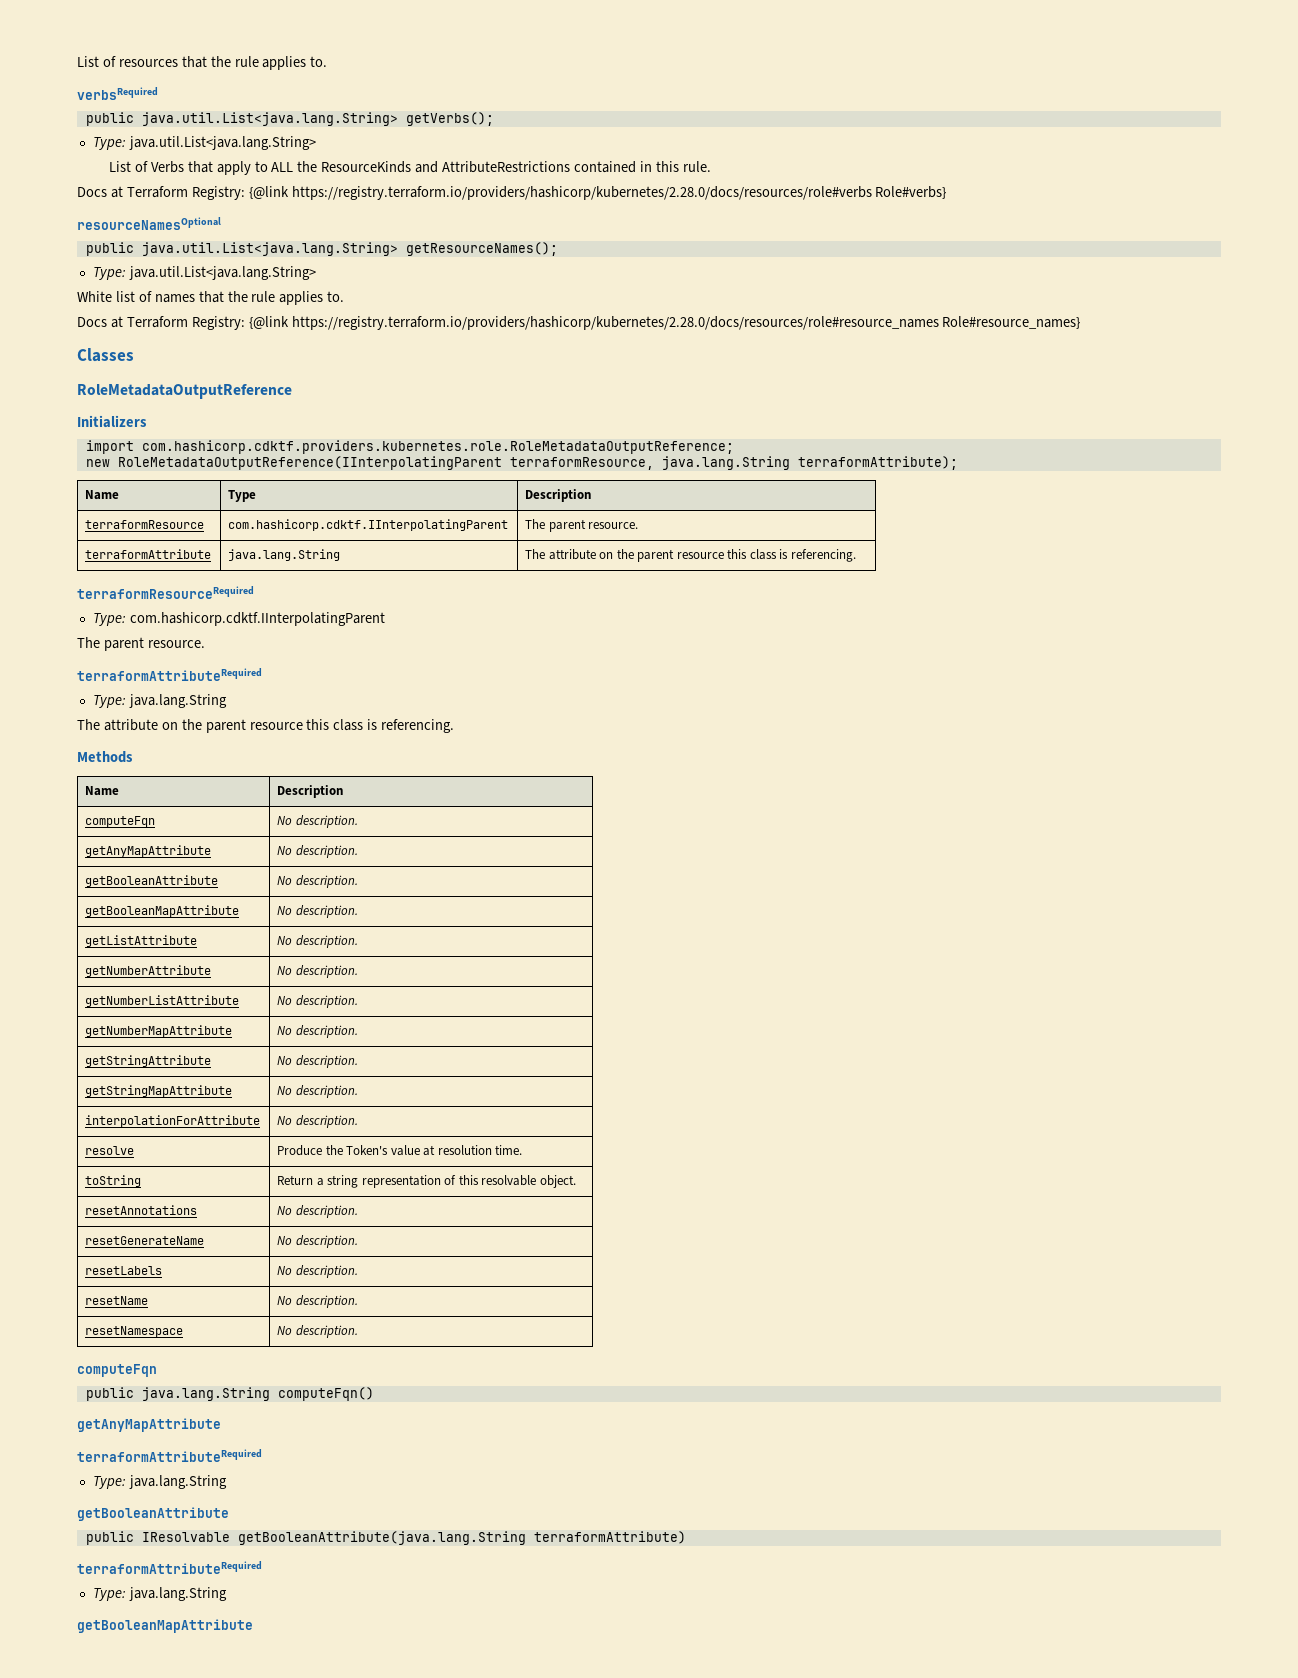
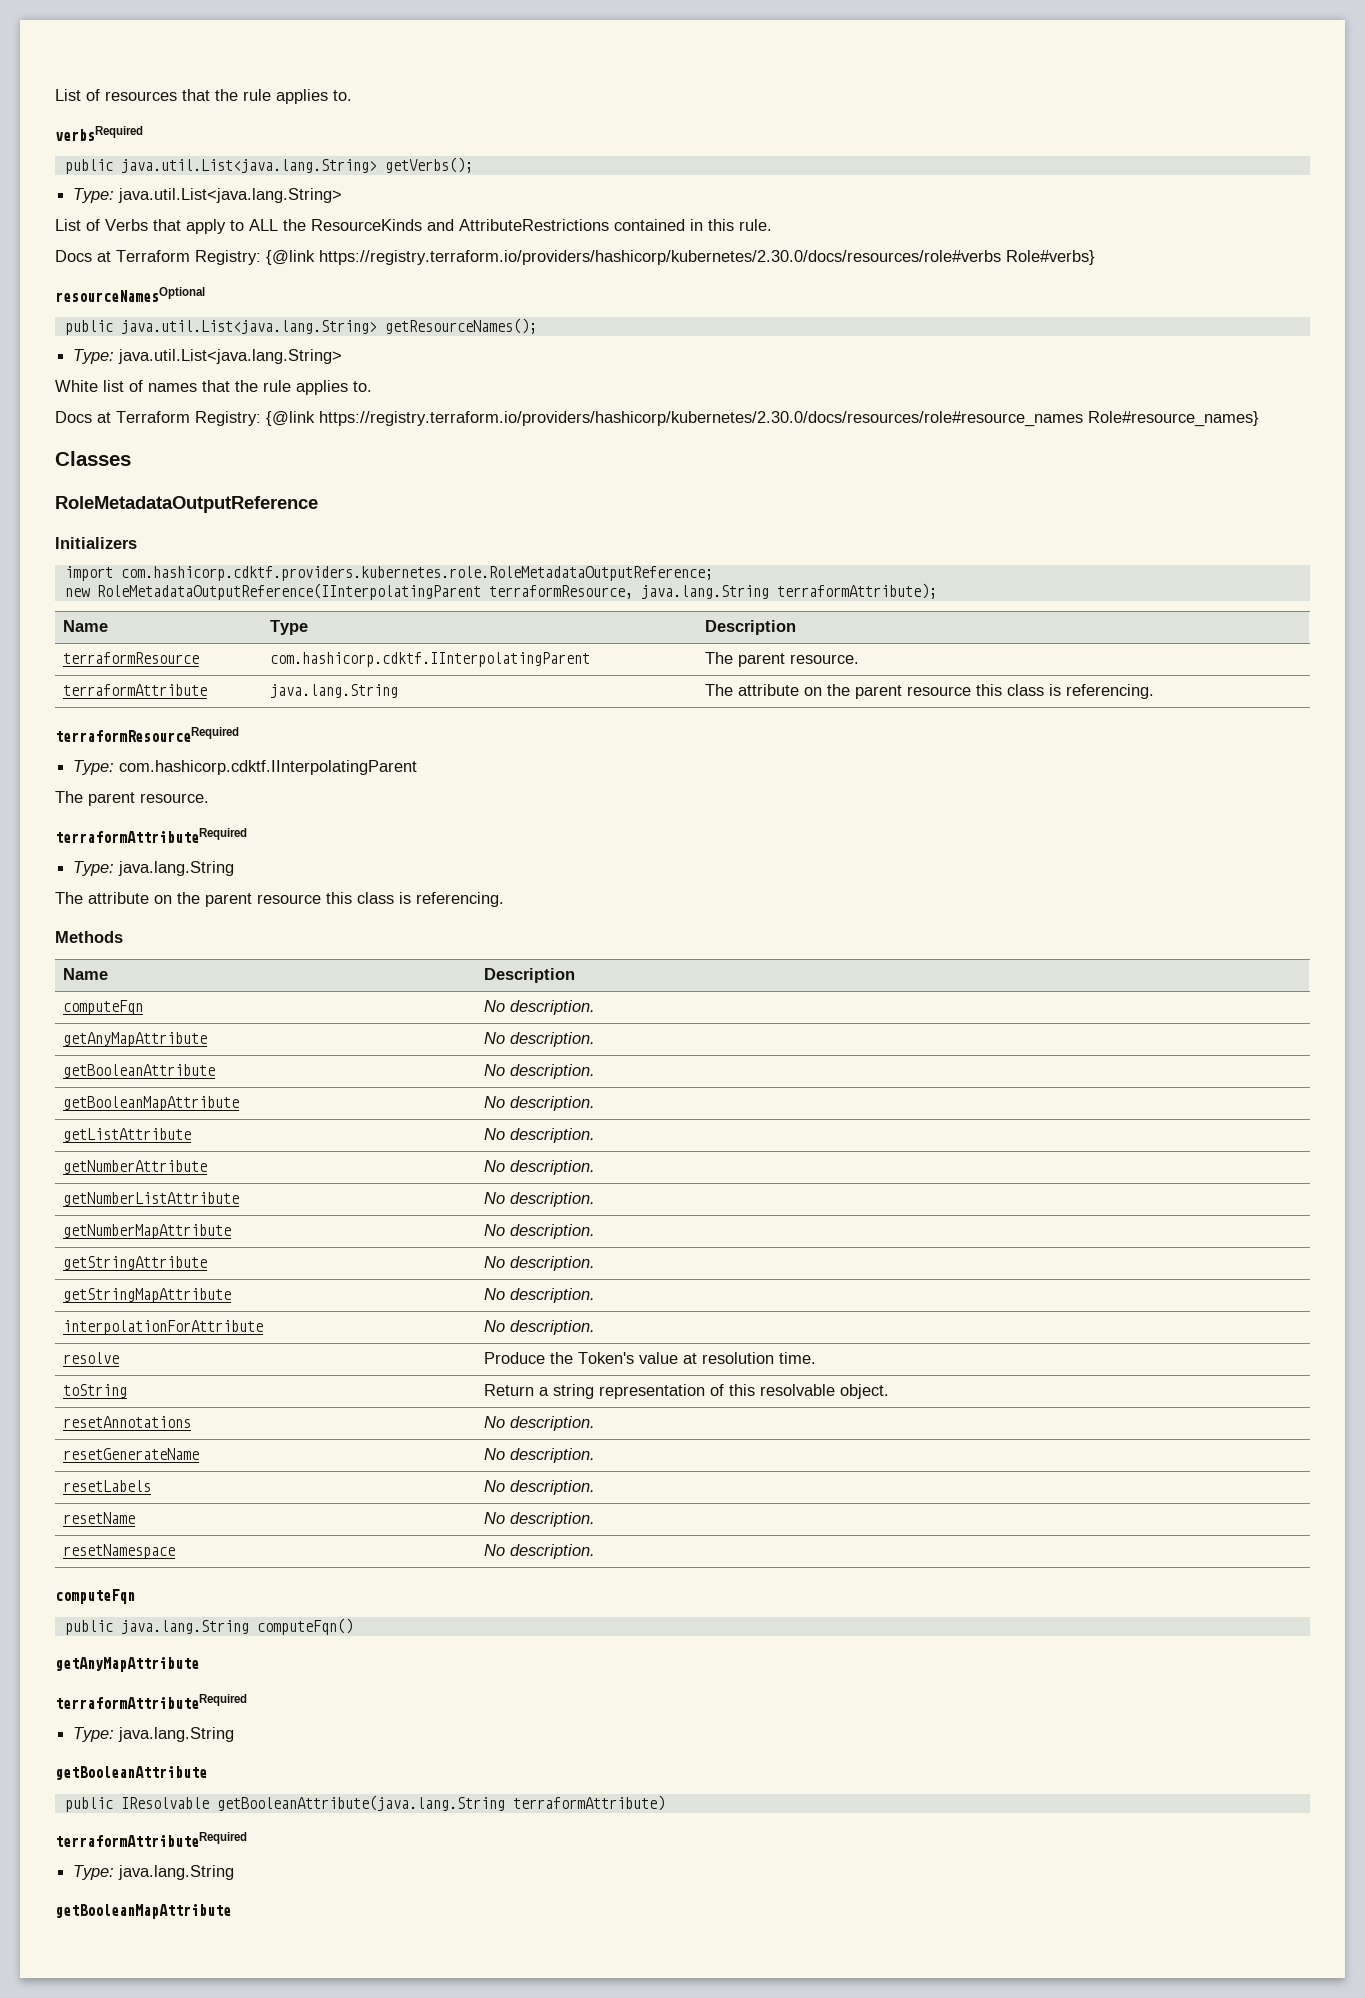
- Docs at Terraform Registry: {@link https://registry.terraform.io/providers/hashicorp/kubernetes/2.28.0/docs/resources/role#verbs Role#verbs}
+ Docs at Terraform Registry: {@link https://registry.terraform.io/providers/hashicorp/kubernetes/2.30.0/docs/resources/role#verbs Role#verbs}
- Docs at Terraform Registry: {@link https://registry.terraform.io/providers/hashicorp/kubernetes/2.28.0/docs/resources/role#resource_names Role#resource_names}
+ Docs at Terraform Registry: {@link https://registry.terraform.io/providers/hashicorp/kubernetes/2.30.0/docs/resources/role#resource_names Role#resource_names}

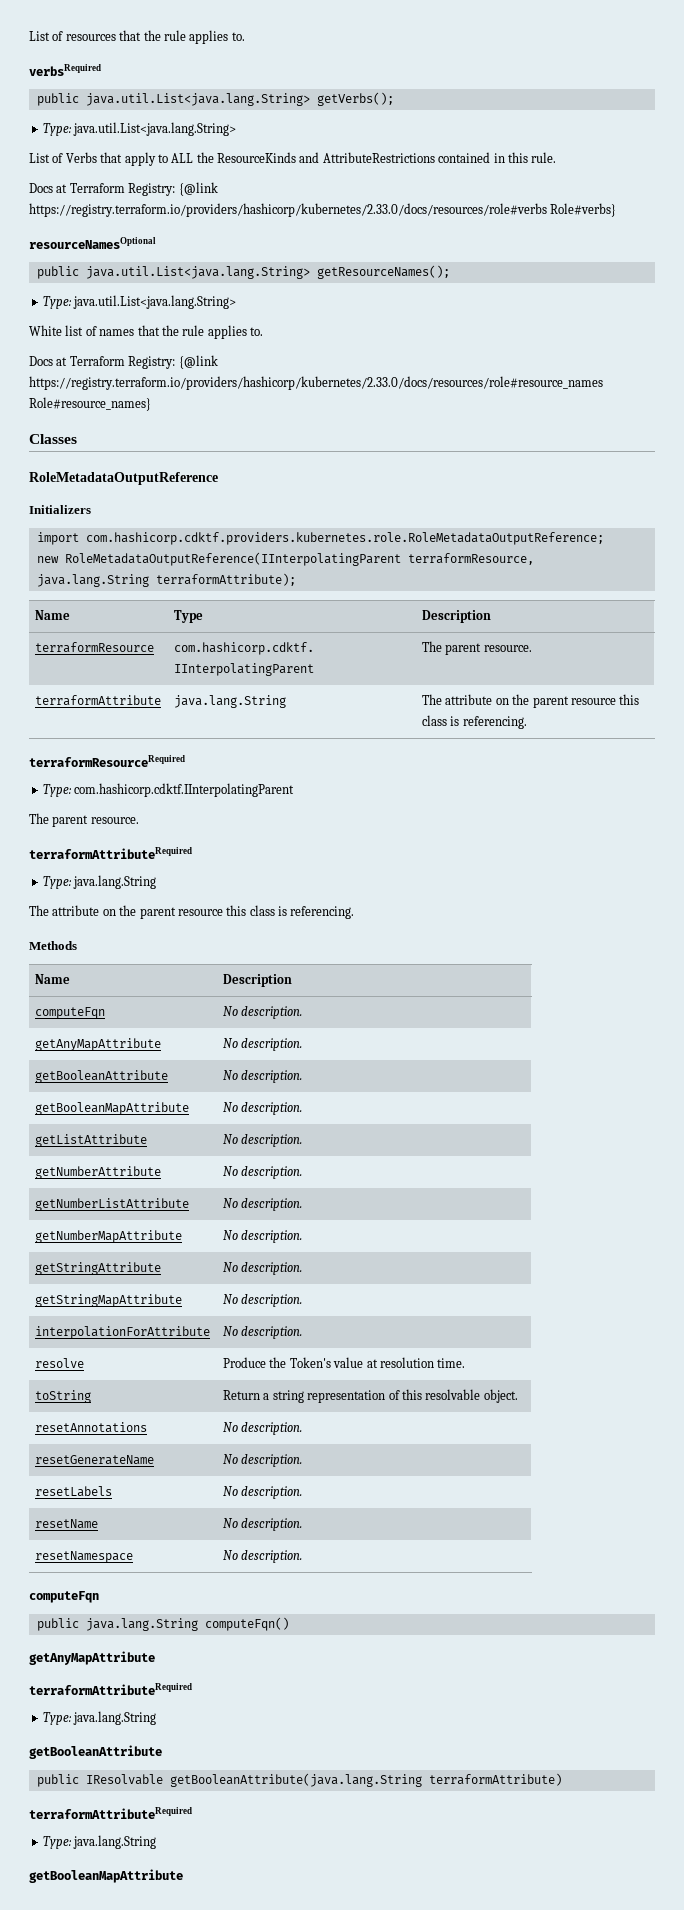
- Docs at Terraform Registry: {@link https://registry.terraform.io/providers/hashicorp/kubernetes/2.30.0/docs/resources/role#verbs Role#verbs}
+ Docs at Terraform Registry: {@link https://registry.terraform.io/providers/hashicorp/kubernetes/2.33.0/docs/resources/role#verbs Role#verbs}
- Docs at Terraform Registry: {@link https://registry.terraform.io/providers/hashicorp/kubernetes/2.30.0/docs/resources/role#resource_names Role#resource_names}
+ Docs at Terraform Registry: {@link https://registry.terraform.io/providers/hashicorp/kubernetes/2.33.0/docs/resources/role#resource_names Role#resource_names}

